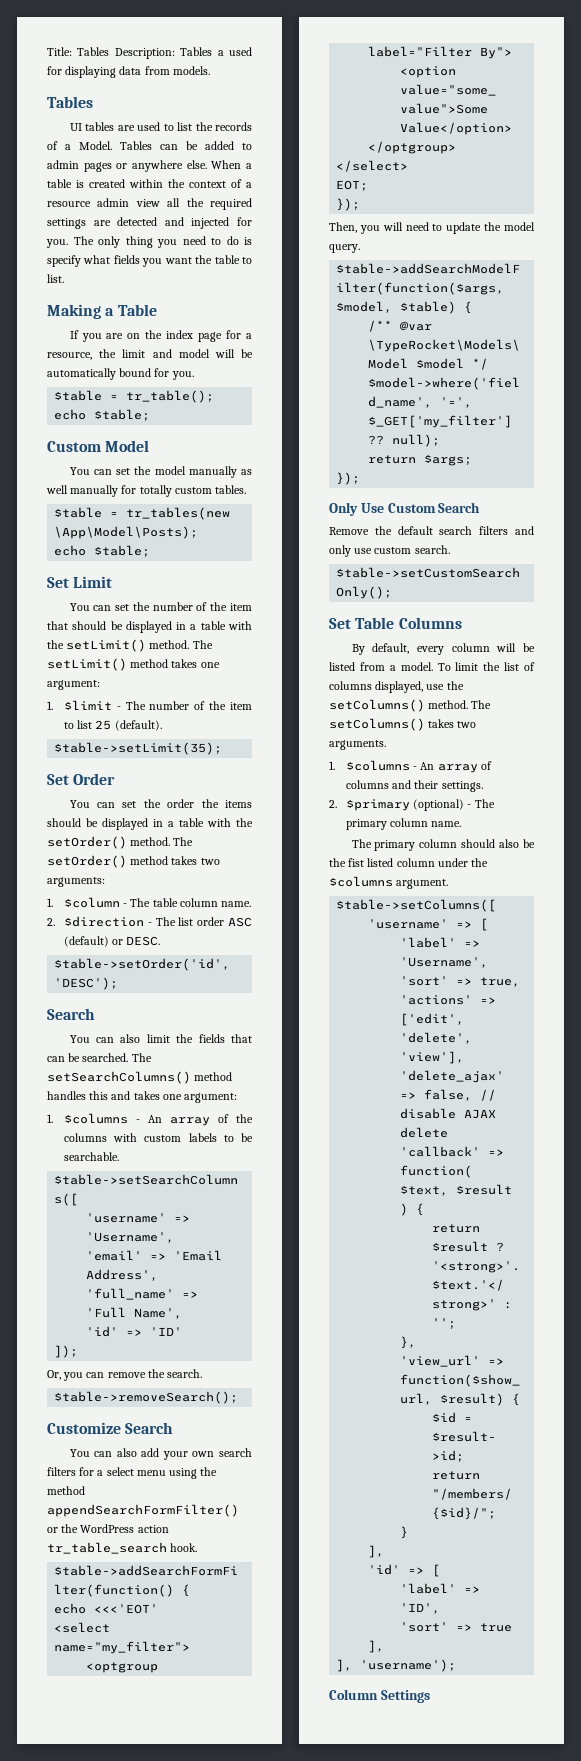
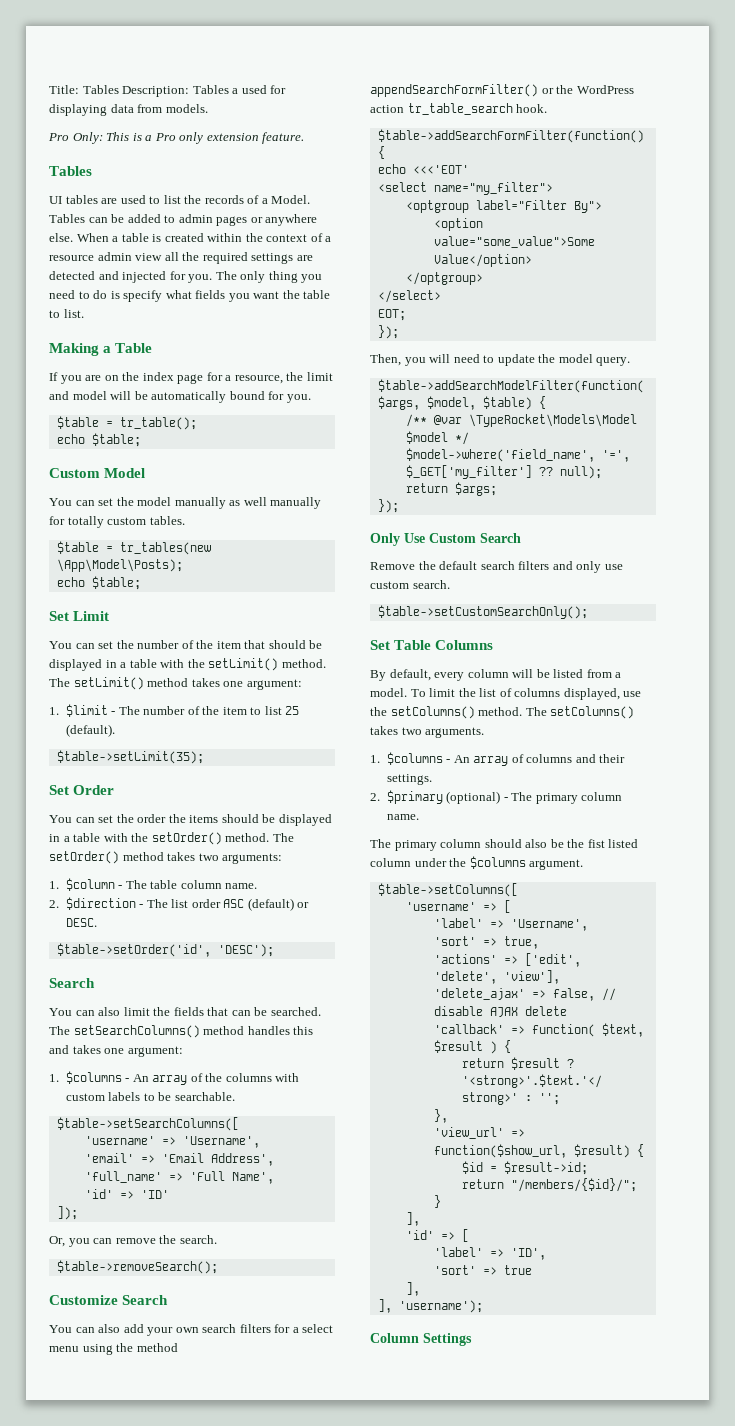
+ Pro Only: This is a Pro only extension feature.

